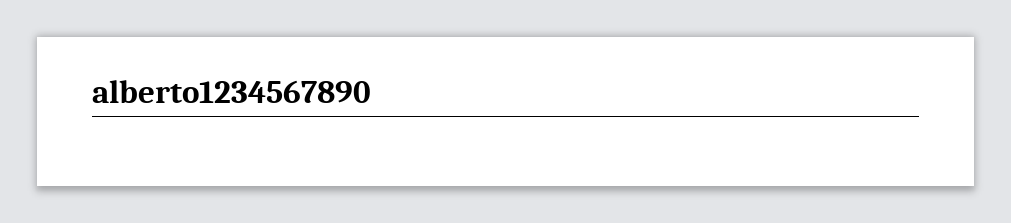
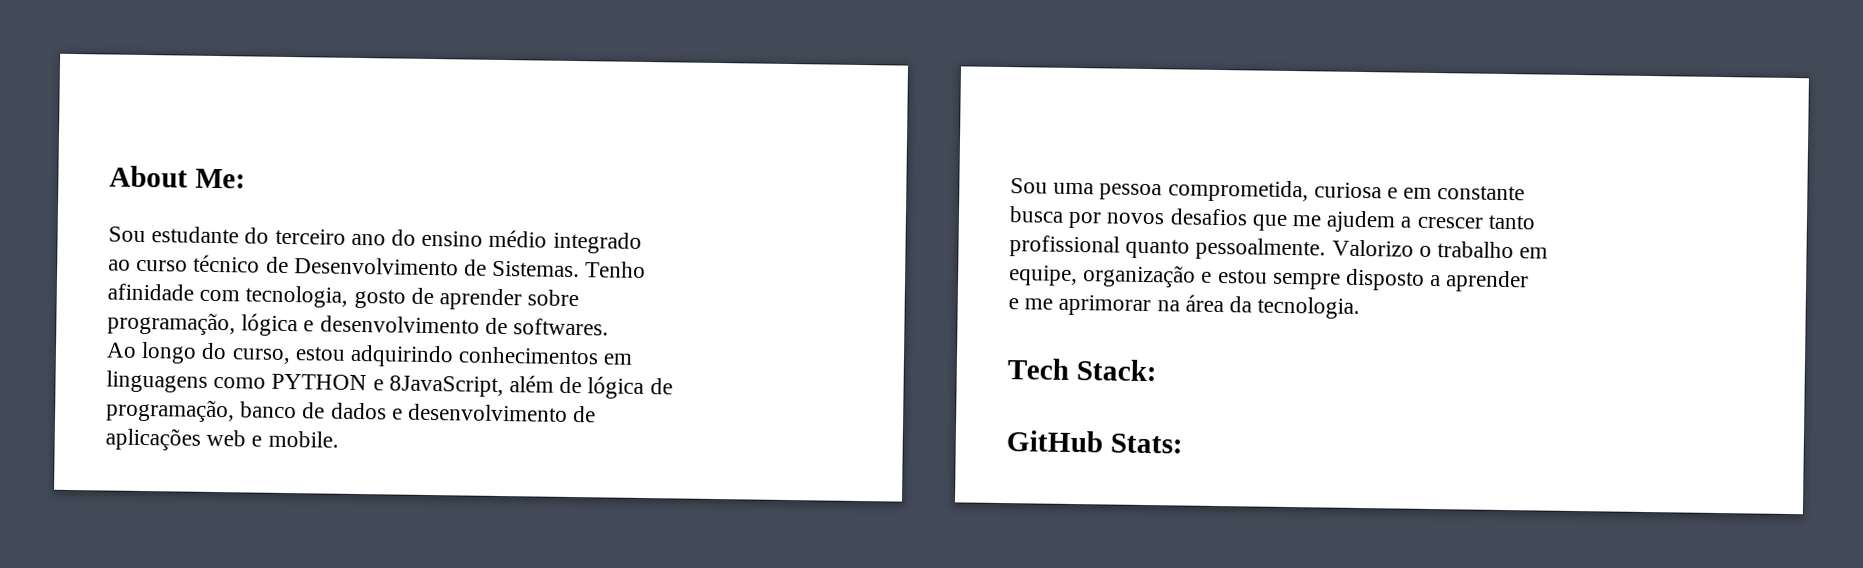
- alberto1234567890
+ About Me:
+ Sou estudante do terceiro ano do ensino médio integrado
+ ao curso técnico de Desenvolvimento de Sistemas. Tenho
+ afinidade com tecnologia, gosto de aprender sobre
+ programação, lógica e desenvolvimento de softwares.
+ Ao longo do curso, estou adquirindo conhecimentos em
+ linguagens como PYTHON e 8JavaScript, além de lógica de
+ programação, banco de dados e desenvolvimento de
+ aplicações web e mobile.
+ Sou uma pessoa comprometida, curiosa e em constante
+ busca por novos desafios que me ajudem a crescer tanto
+ profissional quanto pessoalmente. Valorizo o trabalho em
+ equipe, organização e estou sempre disposto a aprender
+ e me aprimorar na área da tecnologia.
+ Tech Stack:
+ GitHub Stats:

